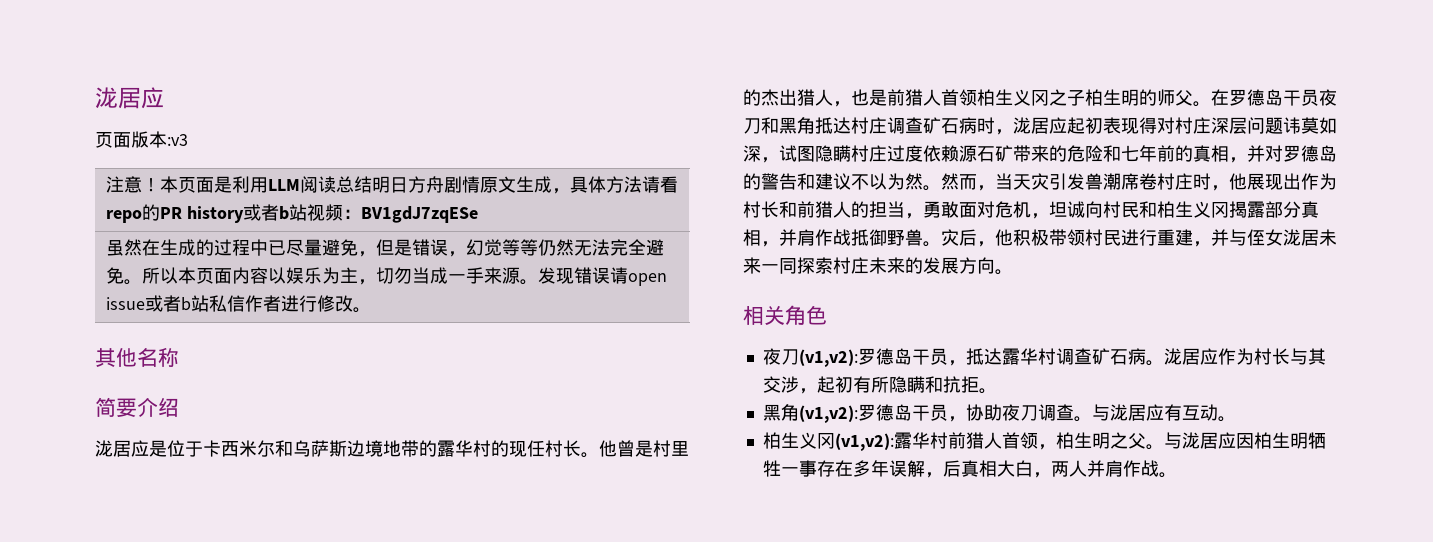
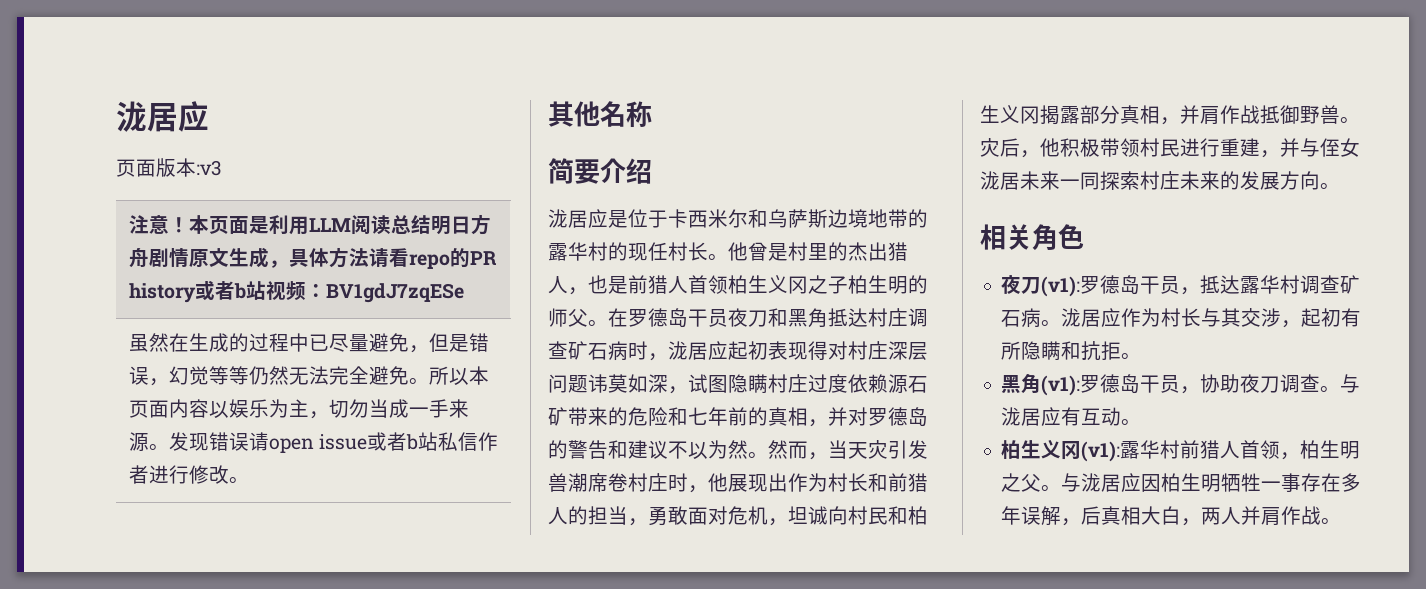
- 夜刀(v1,v2):罗德岛干员，抵达露华村调查矿石病。
+ 夜刀(v1):罗德岛干员，抵达露华村调查矿石病。
- 黑角(v1,v2):罗德岛干员，协助夜刀调查。
+ 黑角(v1):罗德岛干员，协助夜刀调查。
- 柏生义冈(v1,v2):露华村前猎人首领，柏生明之父。
+ 柏生义冈(v1):露华村前猎人首领，柏生明之父。

